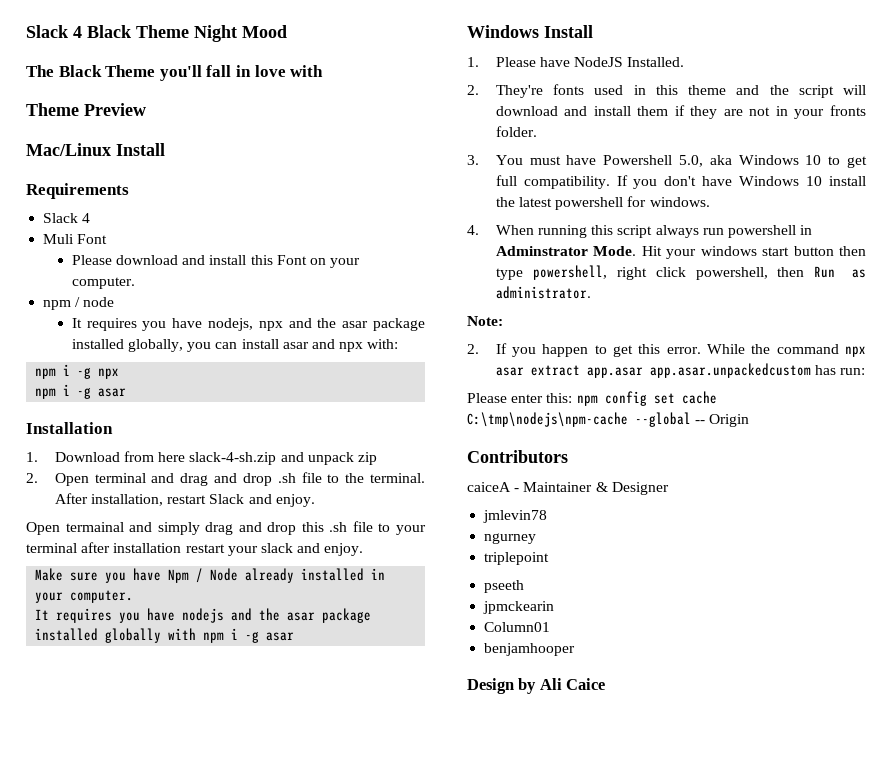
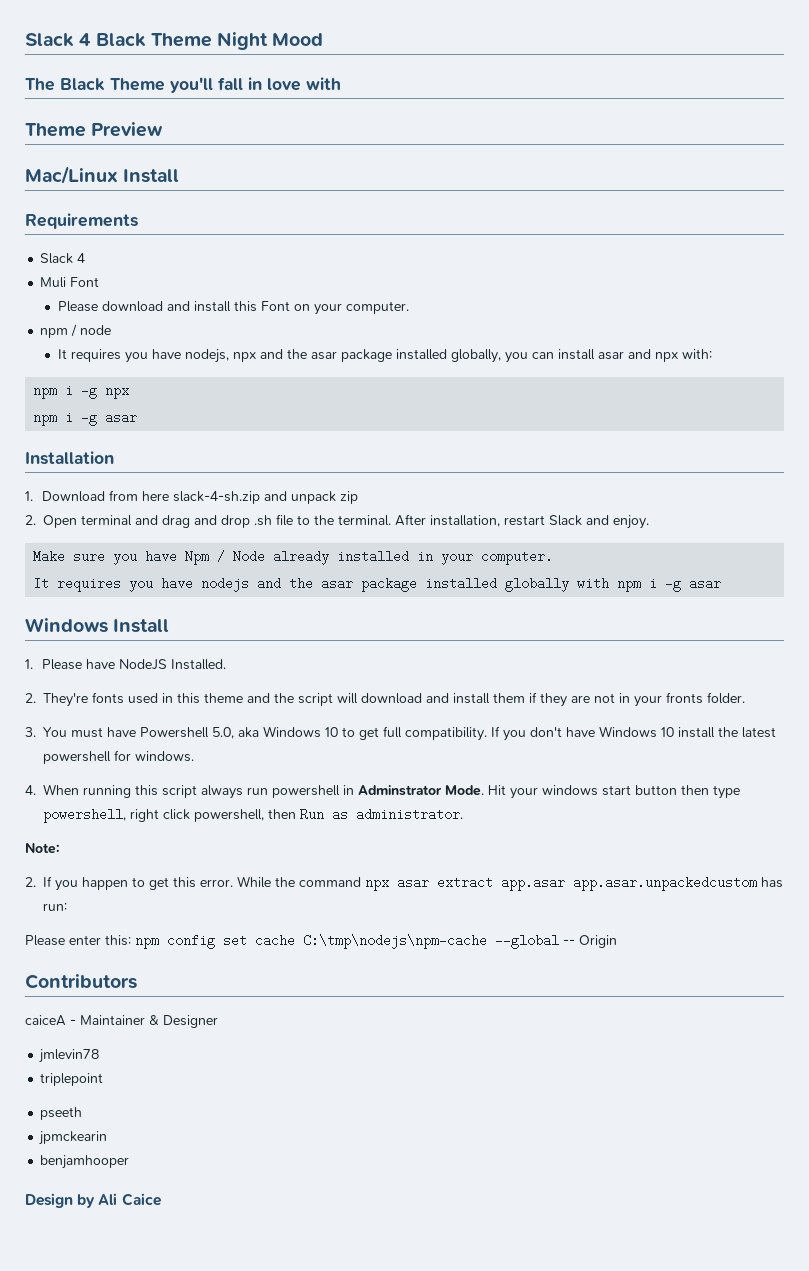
- Open termainal and simply drag and drop this .sh file to your terminal after installation restart your slack and enjoy.
- ngurney
- Column01

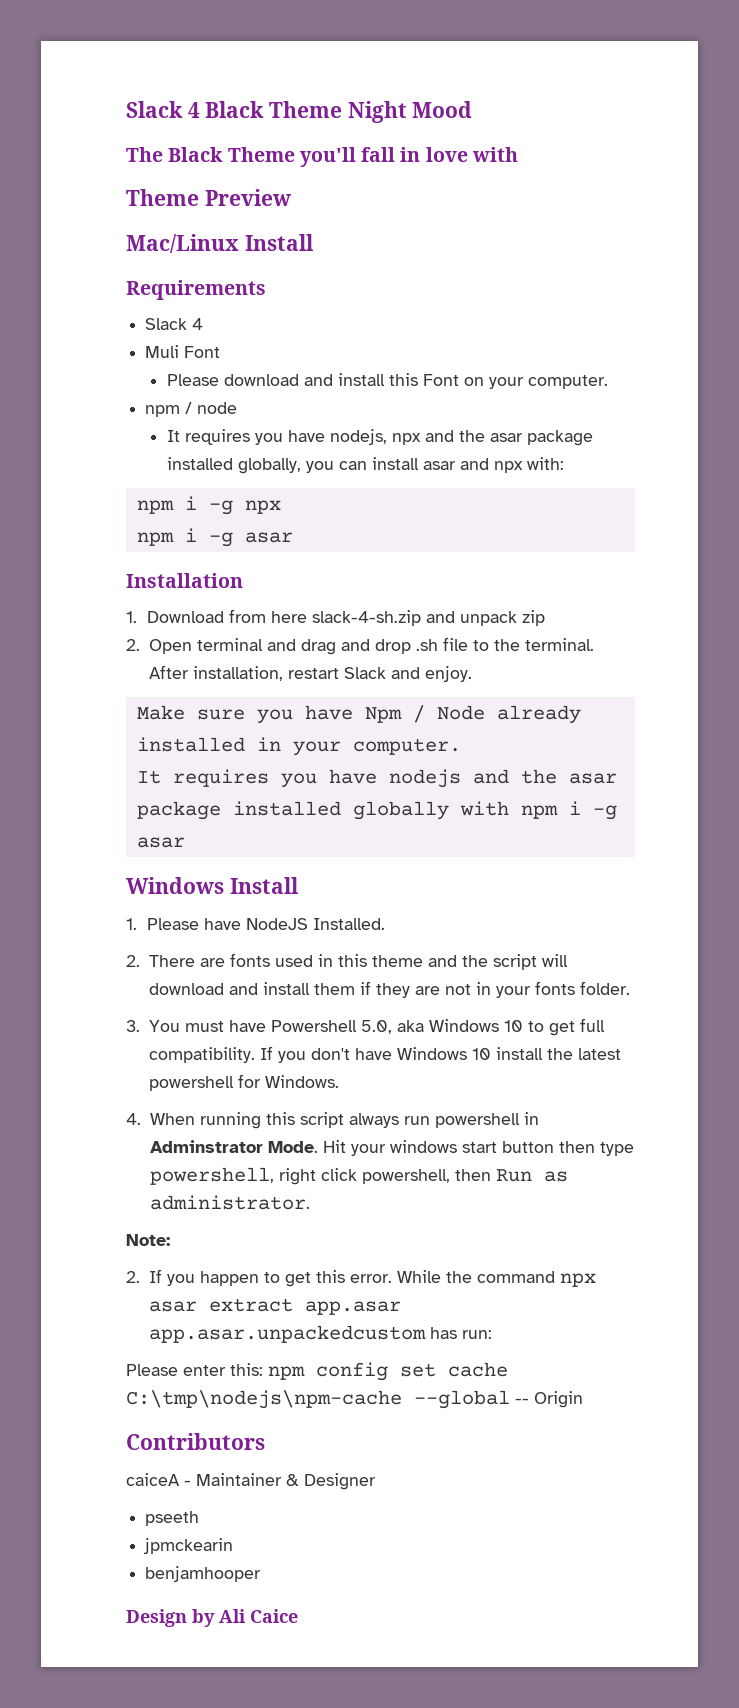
- 2. They're fonts used in this theme and the script will download and install them if they are not in your fronts folder.
+ 2. There are fonts used in this theme and the script will download and install them if they are not in your fonts folder.
- If you don't have Windows 10 install the latest powershell for windows.
+ If you don't have Windows 10 install the latest powershell for Windows.
- jmlevin78
- triplepoint

